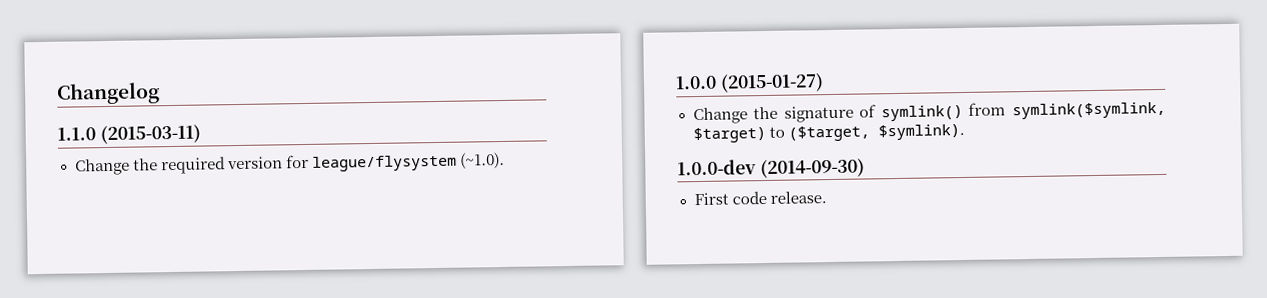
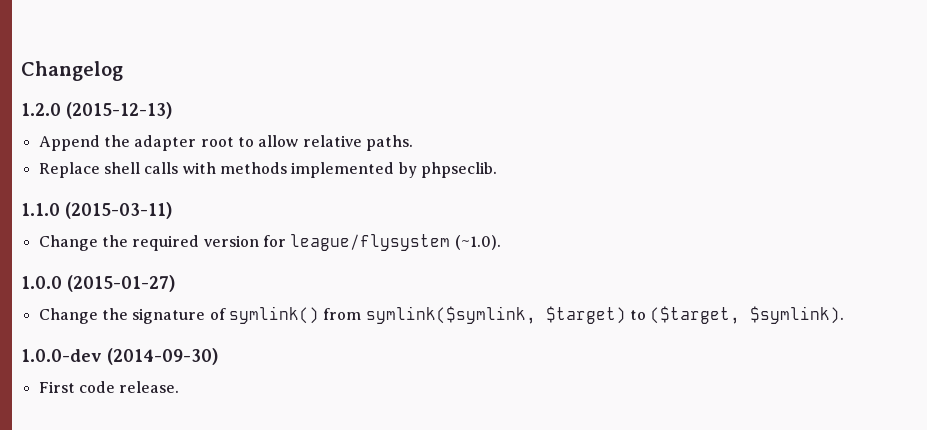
+ 1.2.0 (2015-12-13)
+ Append the adapter root to allow relative paths.
+ Replace shell calls with methods implemented by phpseclib.

